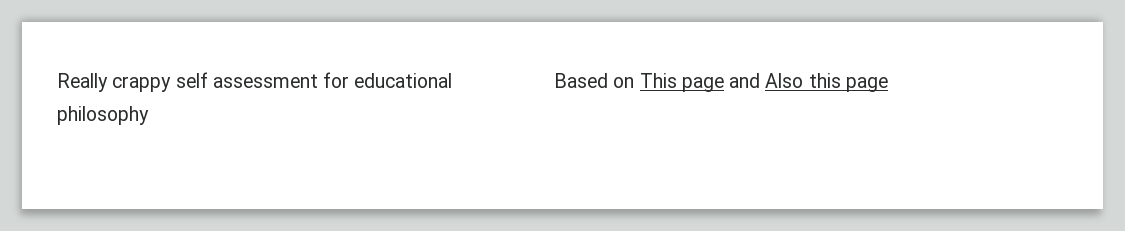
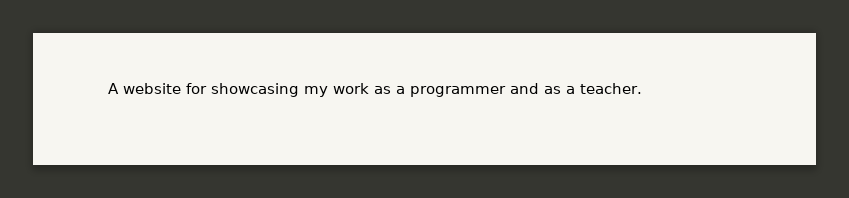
- Really crappy self assessment for educational philosophy
- Based on This page and Also this page
+ A website for showcasing my work as a programmer and as a teacher.

